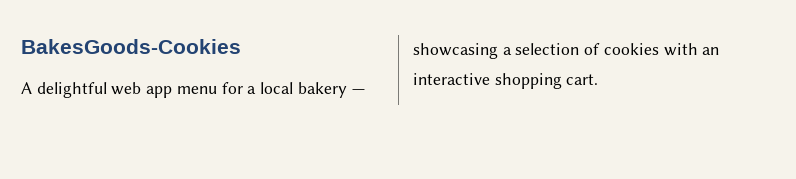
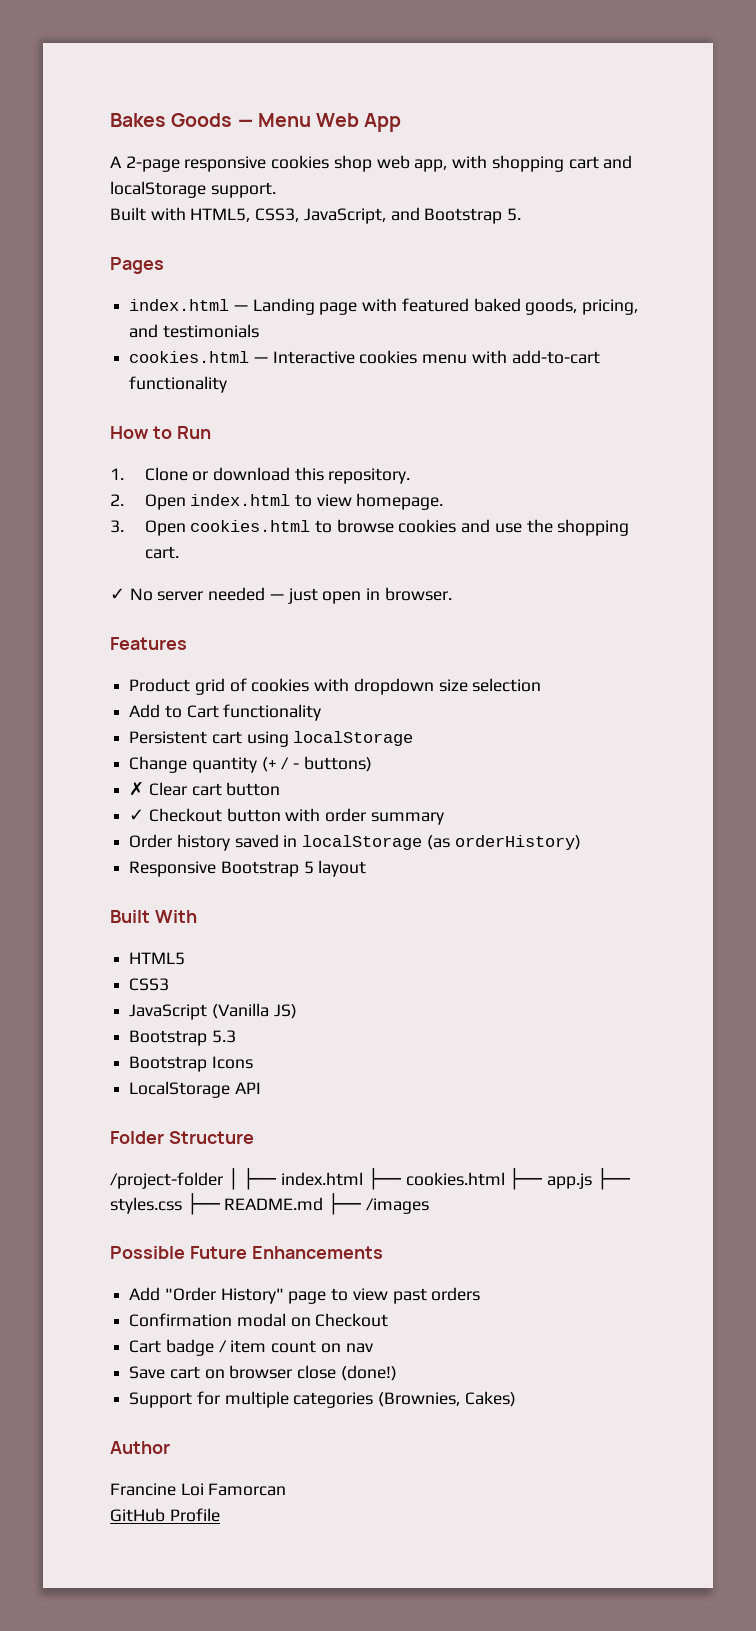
- BakesGoods-Cookies
- A delightful web app menu for a local bakery — showcasing a selection of cookies with an interactive shopping cart.
+ Bakes Goods — Menu Web App
+ A 2-page responsive cookies shop web app, with shopping cart and localStorage support.
+ Built with HTML5, CSS3, JavaScript, and Bootstrap 5.
+ Pages
+ index.html — Landing page with featured baked goods, pricing, and testimonials
+ cookies.html — Interactive cookies menu with add-to-cart functionality
+ How to Run
+ 1. Clone or download this repository.
+ 2. Open index.html to view homepage.
+ 3. Open cookies.html to browse cookies and use the shopping cart.
+ ✓ No server needed — just open in browser.
+ Features
+ Product grid of cookies with dropdown size selection
+ Add to Cart functionality
+ Persistent cart using localStorage
+ Change quantity (+ / - buttons)
+ ✗ Clear cart button
+ ✓ Checkout button with order summary
+ Order history saved in localStorage (as orderHistory)
+ Responsive Bootstrap 5 layout
+ Built With
+ HTML5
+ CSS3
+ JavaScript (Vanilla JS)
+ Bootstrap 5.3
+ Bootstrap Icons
+ LocalStorage API
+ Folder Structure
+ /project-folder │ ├── index.html ├── cookies.html ├── app.js ├── styles.css ├── README.md ├── /images
+ Possible Future Enhancements
+ Add "Order History" page to view past orders
+ Confirmation modal on Checkout
+ Cart badge / item count on nav
+ Save cart on browser close (done!)
+ Support for multiple categories (Brownies, Cakes)
+ Author
+ Francine Loi Famorcan
+ GitHub Profile

